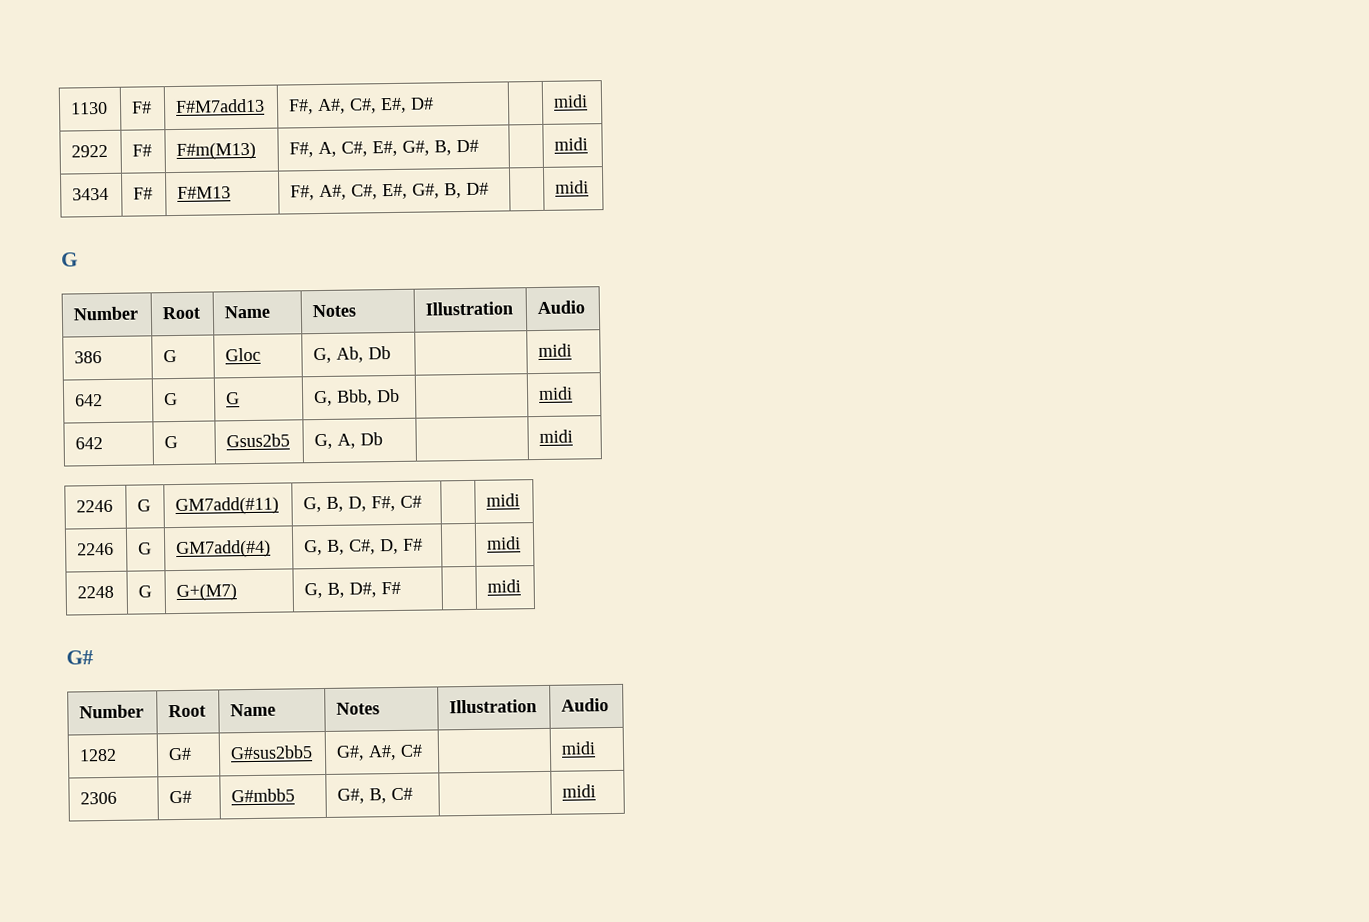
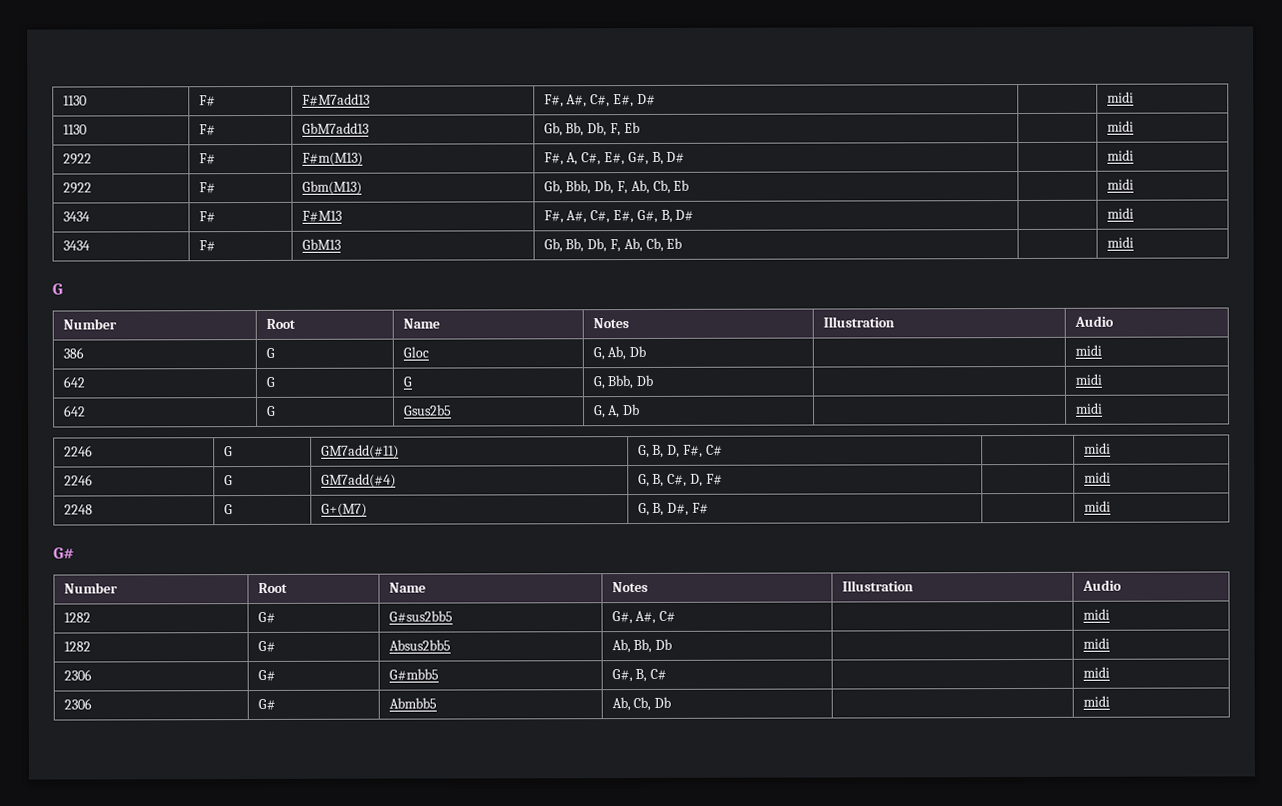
+ 1130 | F# | GbM7add13 | Gb, Bb, Db, F, Eb | | midi
+ 2922 | F# | Gbm(M13) | Gb, Bbb, Db, F, Ab, Cb, Eb | | midi
+ 3434 | F# | GbM13 | Gb, Bb, Db, F, Ab, Cb, Eb | | midi
+ 1282 | G# | Absus2bb5 | Ab, Bb, Db | | midi
+ 2306 | G# | Abmbb5 | Ab, Cb, Db | | midi

